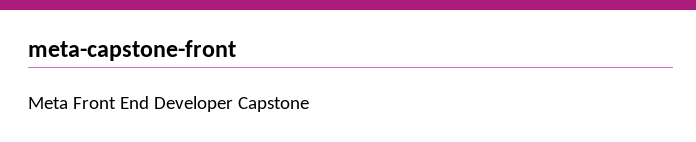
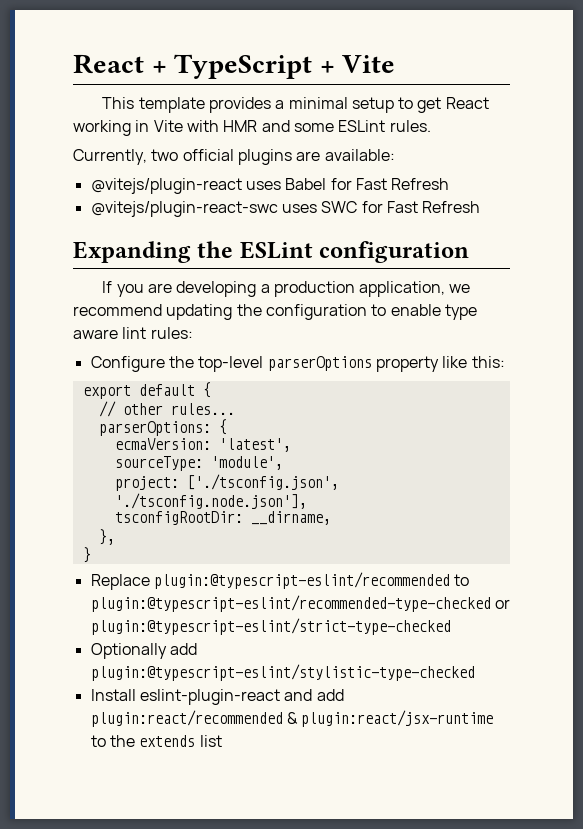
- meta-capstone-front
- Meta Front End Developer Capstone
+ React + TypeScript + Vite
+ This template provides a minimal setup to get React working in Vite with HMR and some ESLint rules.
+ Currently, two official plugins are available:
+ @vitejs/plugin-react uses Babel for Fast Refresh
+ @vitejs/plugin-react-swc uses SWC for Fast Refresh
+ Expanding the ESLint configuration
+ If you are developing a production application, we recommend updating the configuration to enable type aware lint rules:
+ Configure the top-level parserOptions property like this:
+ export default {
+ // other rules...
+ parserOptions: {
+ ecmaVersion: 'latest',
+ sourceType: 'module',
+ project: ['./tsconfig.json', './tsconfig.node.json'],
+ tsconfigRootDir: __dirname,
+ },
+ }
+ Replace plugin:@typescript-eslint/recommended to plugin:@typescript-eslint/recommended-type-checked or plugin:@typescript-eslint/strict-type-checked
+ Optionally add plugin:@typescript-eslint/stylistic-type-checked
+ Install eslint-plugin-react and add plugin:react/recommended & plugin:react/jsx-runtime to the extends list

